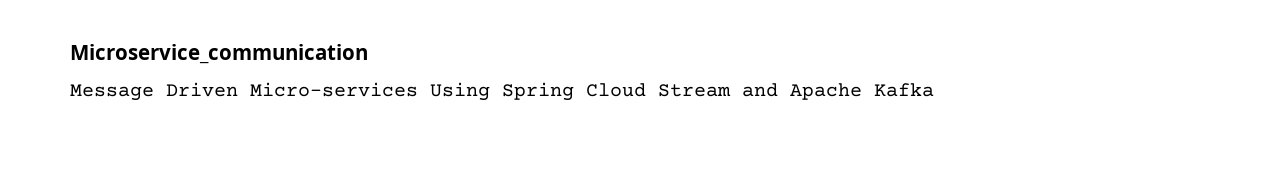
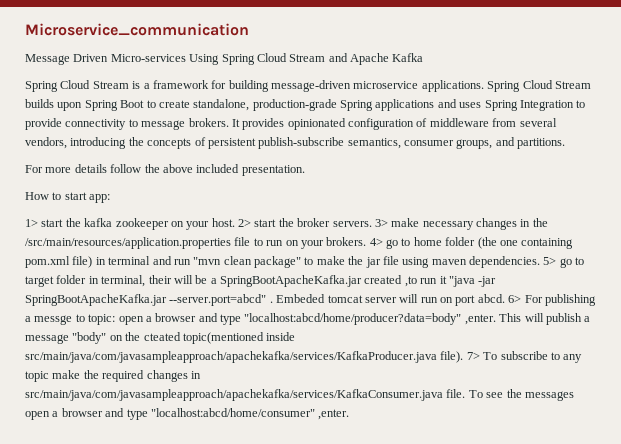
+ Spring Cloud Stream is a framework for building message-driven microservice applications. Spring Cloud Stream builds upon Spring Boot to create standalone, production-grade Spring applications and uses Spring Integration to provide connectivity to message brokers. It provides opinionated configuration of middleware from several vendors, introducing the concepts of persistent publish-subscribe semantics, consumer groups, and partitions.
+ For more details follow the above included presentation.
+ How to start app:
+ 1> start the kafka zookeeper on your host. 2> start the broker servers. 3> make necessary changes in the /src/main/resources/application.properties file to run on your brokers. 4> go to home folder (the one containing pom.xml file) in terminal and run "mvn clean package" to make the jar file using maven dependencies. 5> go to target folder in terminal, their will be a SpringBootApacheKafka.jar created ,to run it "java -jar SpringBootApacheKafka.jar --server.port=abcd" . Embeded tomcat server will run on port abcd. 6> For publishing a messge to topic: open a browser and type "localhost:abcd/home/producer?data=body" ,enter. This will publish a message "body" on the cteated topic(mentioned inside src/main/java/com/javasampleapproach/apachekafka/services/KafkaProducer.java file). 7> To subscribe to any topic make the required changes in src/main/java/com/javasampleapproach/apachekafka/services/KafkaConsumer.java file. To see the messages open a browser and type "localhost:abcd/home/consumer" ,enter.

